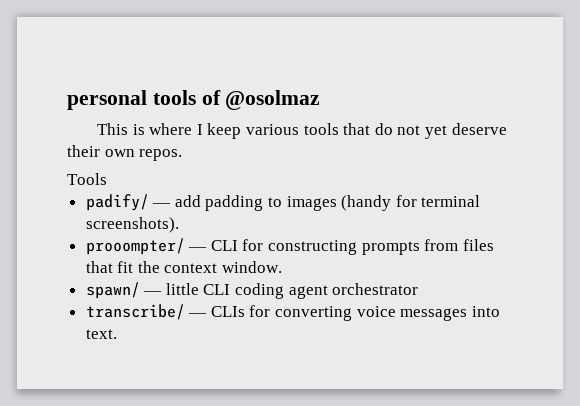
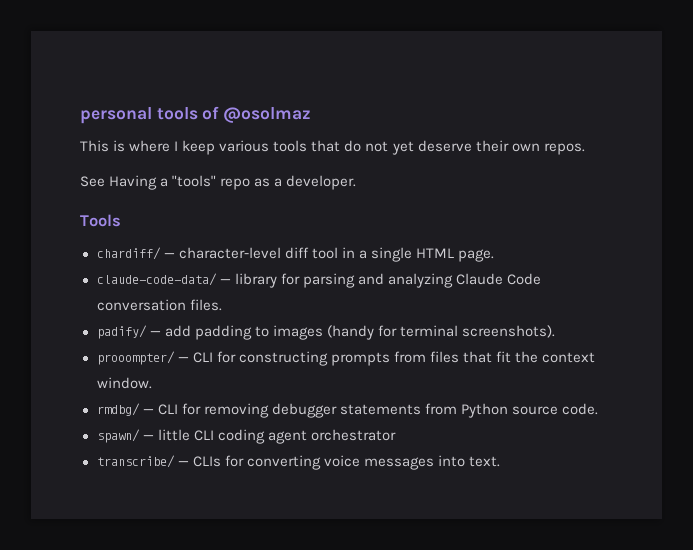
+ See Having a "tools" repo as a developer.
  Tools
+ chardiff/ — character-level diff tool in a single HTML page.
+ claude-code-data/ — library for parsing and analyzing Claude Code conversation files.
+ rmdbg/ — CLI for removing debugger statements from Python source code.

